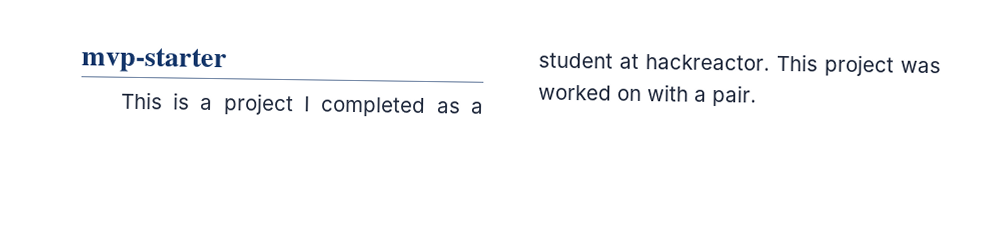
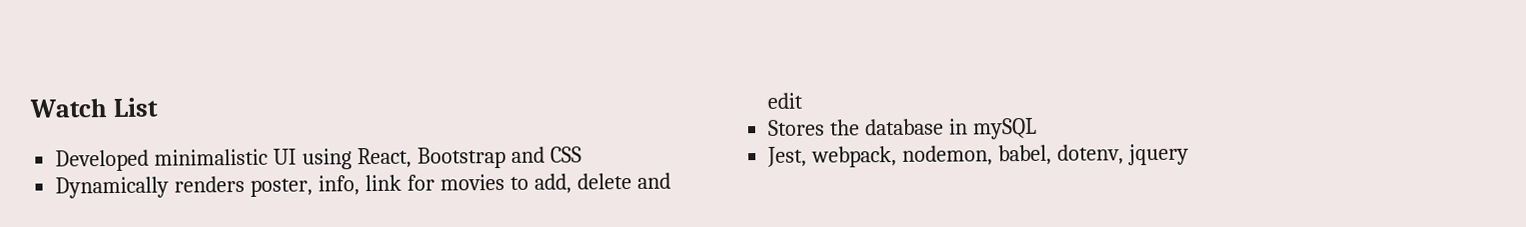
- mvp-starter
- This is a project I completed as a student at hackreactor. This project was worked on with a pair.
+ Watch List
+ Developed minimalistic UI using React, Bootstrap and CSS
+ Dynamically renders poster, info, link for movies to add, delete and edit
+ Stores the database in mySQL
+ Jest, webpack, nodemon, babel, dotenv, jquery

